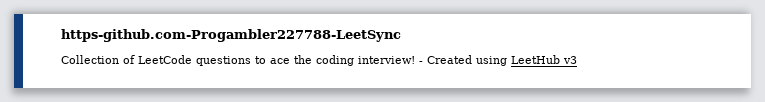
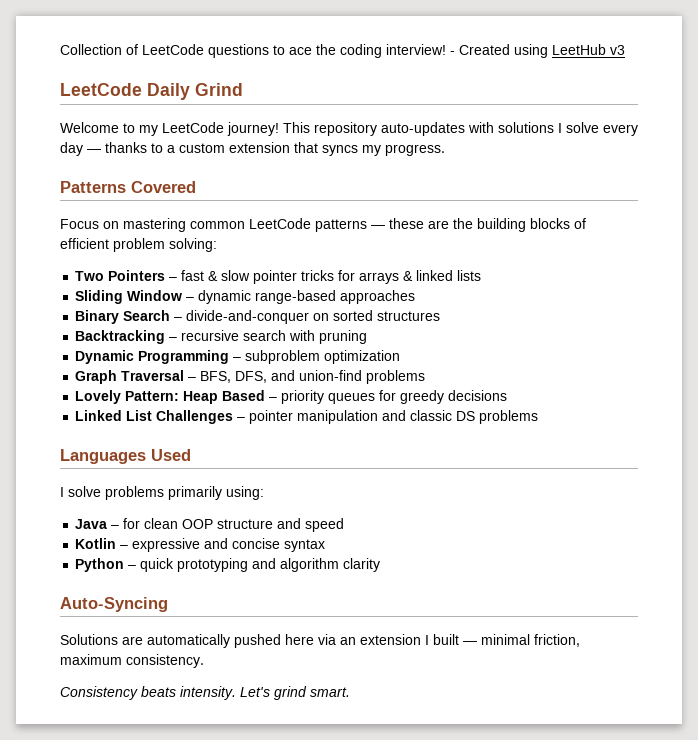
- https-github.com-Progambler227788-LeetSync
+ LeetCode Daily Grind
+ Welcome to my LeetCode journey! This repository auto-updates with solutions I solve every day — thanks to a custom extension that syncs my progress.
+ Patterns Covered
+ Focus on mastering common LeetCode patterns — these are the building blocks of efficient problem solving:
+ Two Pointers – fast & slow pointer tricks for arrays & linked lists
+ Sliding Window – dynamic range-based approaches
+ Binary Search – divide-and-conquer on sorted structures
+ Backtracking – recursive search with pruning
+ Dynamic Programming – subproblem optimization
+ Graph Traversal – BFS, DFS, and union-find problems
+ Lovely Pattern: Heap Based – priority queues for greedy decisions
+ Linked List Challenges – pointer manipulation and classic DS problems
+ Languages Used
+ I solve problems primarily using:
+ Java – for clean OOP structure and speed
+ Kotlin – expressive and concise syntax
+ Python – quick prototyping and algorithm clarity
+ Auto-Syncing
+ Solutions are automatically pushed here via an extension I built — minimal friction, maximum consistency.
+ Consistency beats intensity. Let's grind smart.

